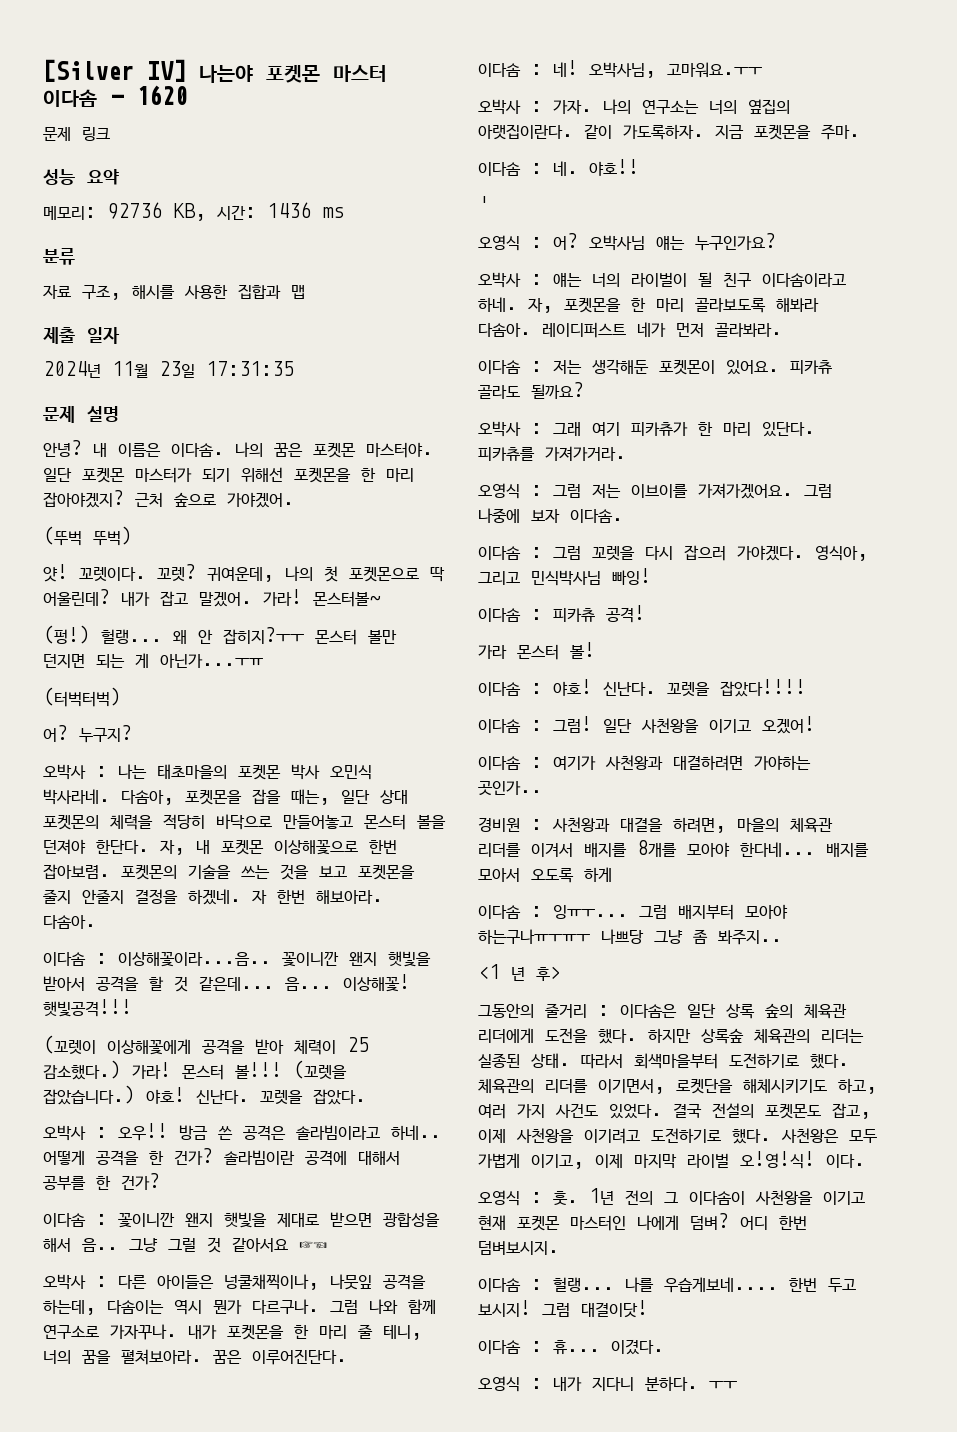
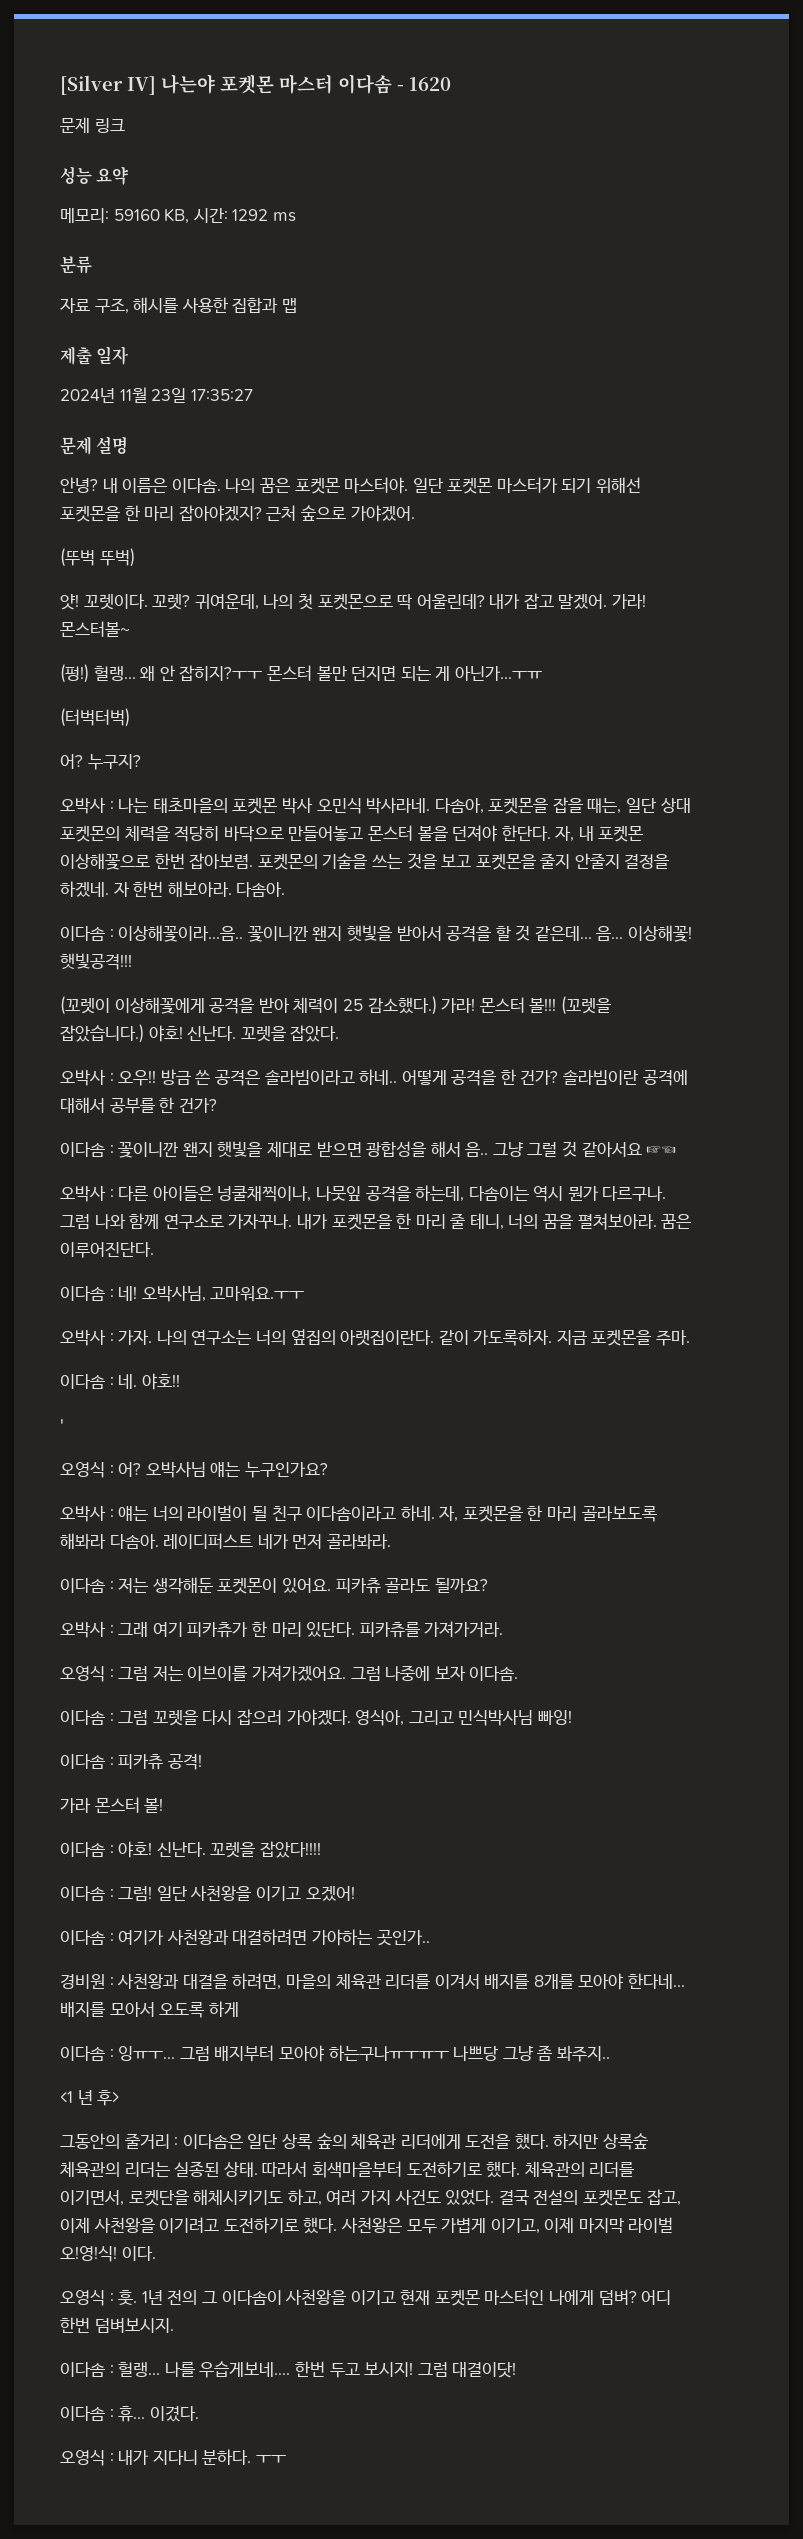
- 메모리: 92736 KB, 시간: 1436 ms
+ 메모리: 59160 KB, 시간: 1292 ms
- 2024년 11월 23일 17:31:35
+ 2024년 11월 23일 17:35:27

